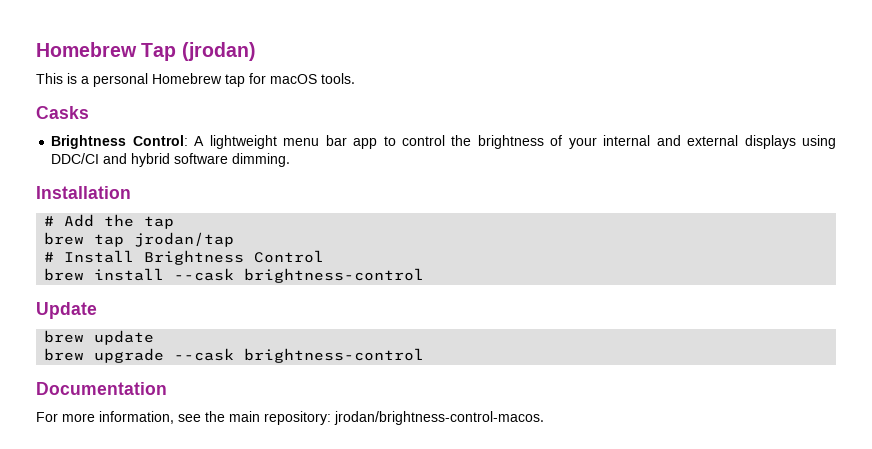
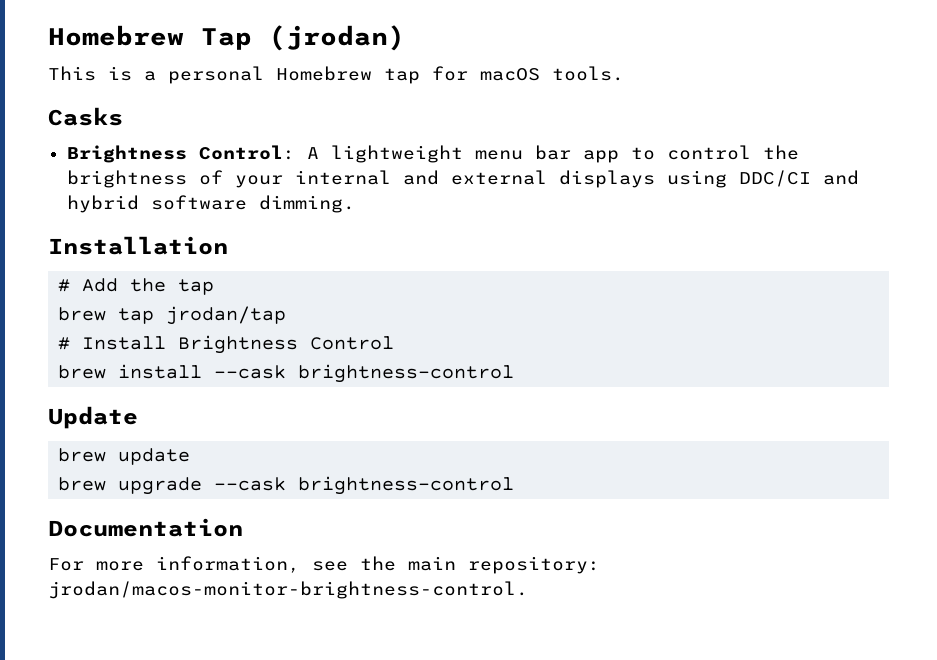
- For more information, see the main repository: jrodan/brightness-control-macos.
+ For more information, see the main repository: jrodan/macos-monitor-brightness-control.

